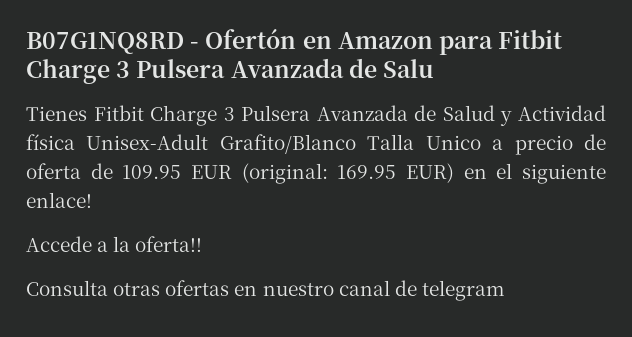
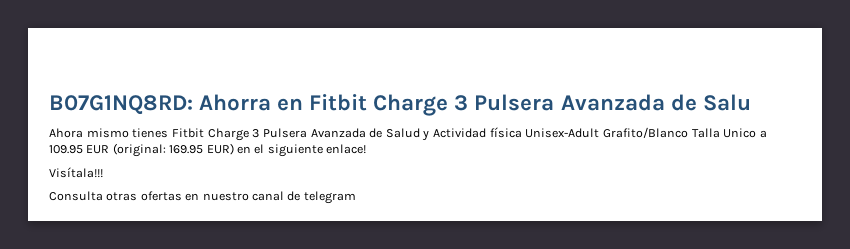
- B07G1NQ8RD - Ofertón en Amazon para Fitbit Charge 3 Pulsera Avanzada de Salu
+ B07G1NQ8RD: Ahorra en Fitbit Charge 3 Pulsera Avanzada de Salu
- Tienes Fitbit Charge 3 Pulsera Avanzada de Salud y Actividad física Unisex-Adult Grafito/Blanco Talla Unico a precio de oferta de 109.95 EUR (original: 169.95 EUR) en el siguiente enlace!
+ Ahora mismo tienes Fitbit Charge 3 Pulsera Avanzada de Salud y Actividad física Unisex-Adult Grafito/Blanco Talla Unico a 109.95 EUR (original: 169.95 EUR) en el siguiente enlace!
- Accede a la oferta!!
+ Visítala!!!

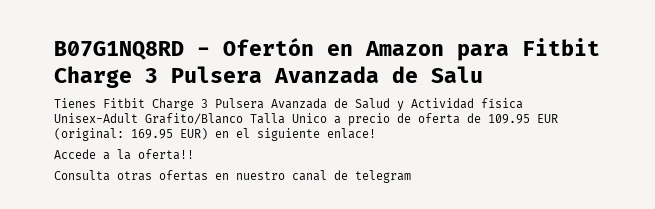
- B07G1NQ8RD: Ahorra en Fitbit Charge 3 Pulsera Avanzada de Salu
+ B07G1NQ8RD - Ofertón en Amazon para Fitbit Charge 3 Pulsera Avanzada de Salu
- Ahora mismo tienes Fitbit Charge 3 Pulsera Avanzada de Salud y Actividad física Unisex-Adult Grafito/Blanco Talla Unico a 109.95 EUR (original: 169.95 EUR) en el siguiente enlace!
+ Tienes Fitbit Charge 3 Pulsera Avanzada de Salud y Actividad física Unisex-Adult Grafito/Blanco Talla Unico a precio de oferta de 109.95 EUR (original: 169.95 EUR) en el siguiente enlace!
- Visítala!!!
+ Accede a la oferta!!

